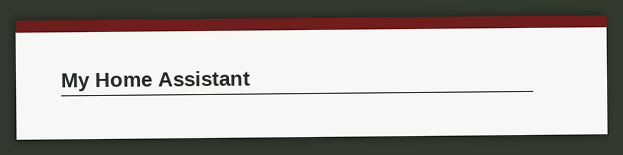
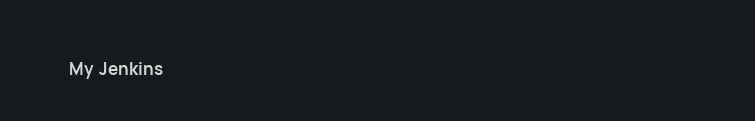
- My Home Assistant
+ My Jenkins

